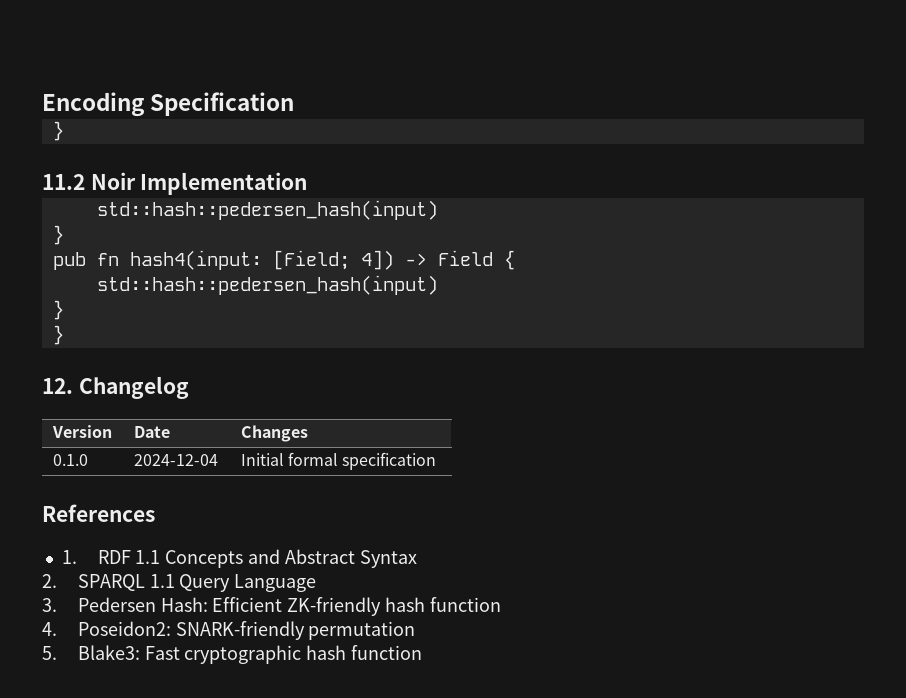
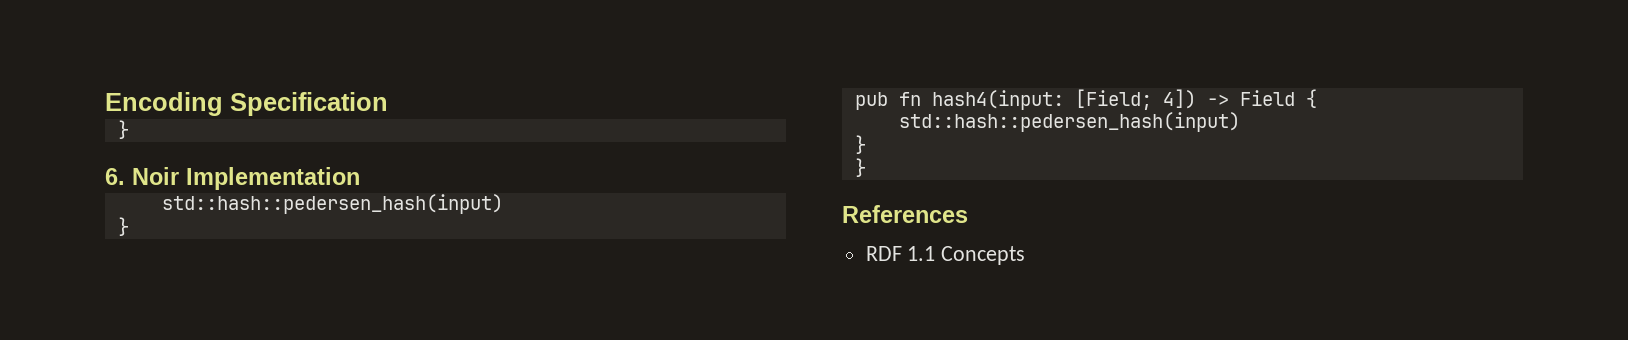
- 11.2 Noir Implementation
+ 6. Noir Implementation
- 12. Changelog
- Version | Date | Changes
- 0.1.0 | 2024-12-04 | Initial formal specification
- 1. RDF 1.1 Concepts and Abstract Syntax
- 2. SPARQL 1.1 Query Language
- 3. Pedersen Hash: Efficient ZK-friendly hash function
- 4. Poseidon2: SNARK-friendly permutation
- 5. Blake3: Fast cryptographic hash function
+ RDF 1.1 Concepts

